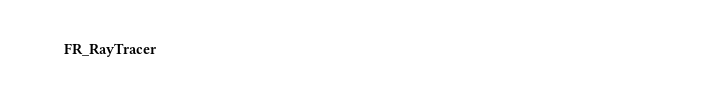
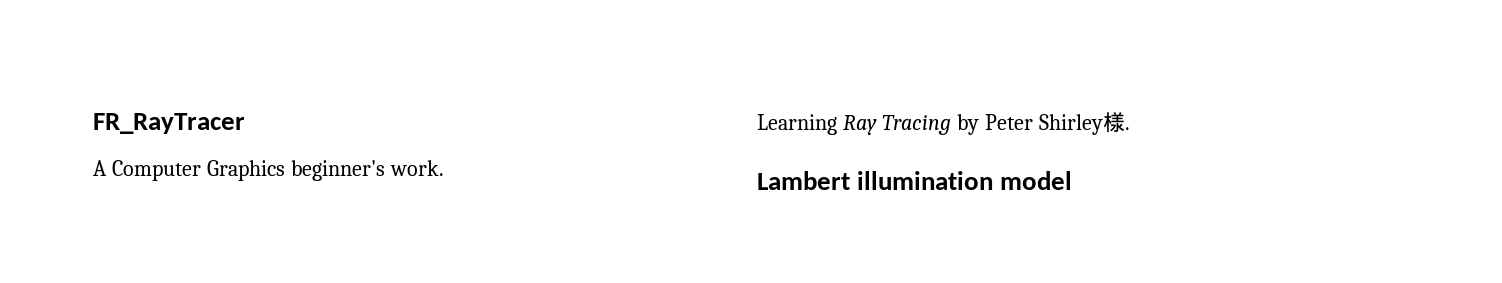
+ A Computer Graphics beginner's work.
+ Learning Ray Tracing by Peter Shirley様.
+ Lambert illumination model

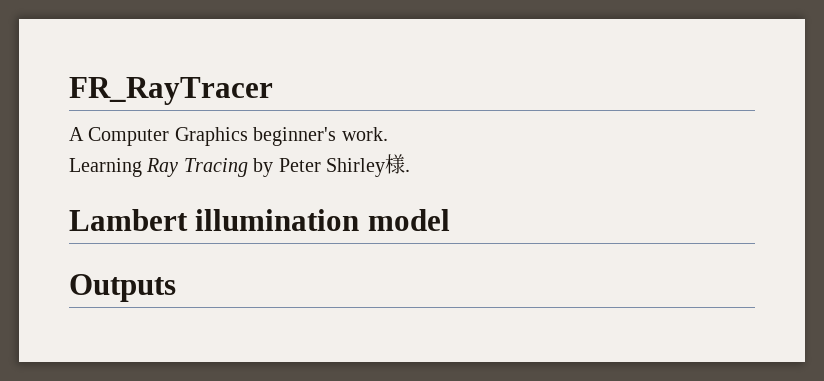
+ Outputs

